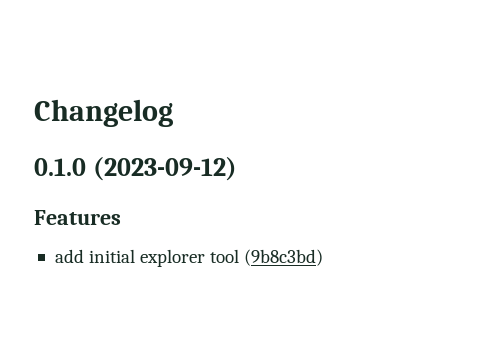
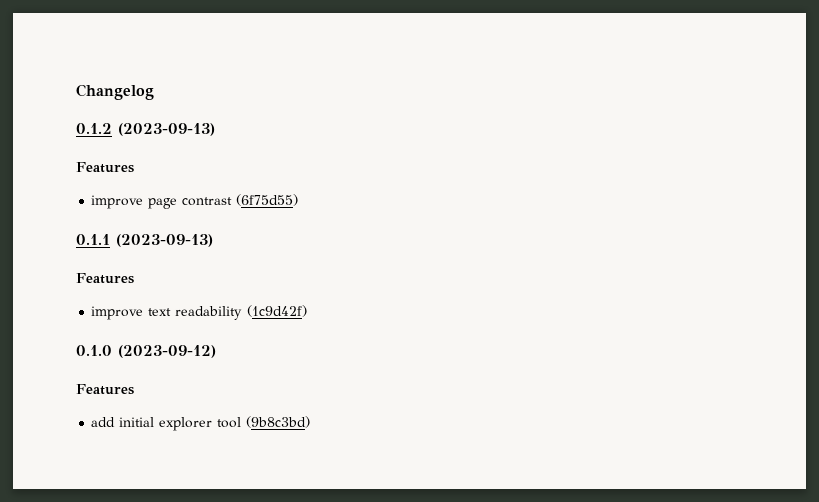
+ 0.1.2 (2023-09-13)
+ Features
+ improve page contrast (6f75d55)
+ 0.1.1 (2023-09-13)
+ Features
+ improve text readability (1c9d42f)

